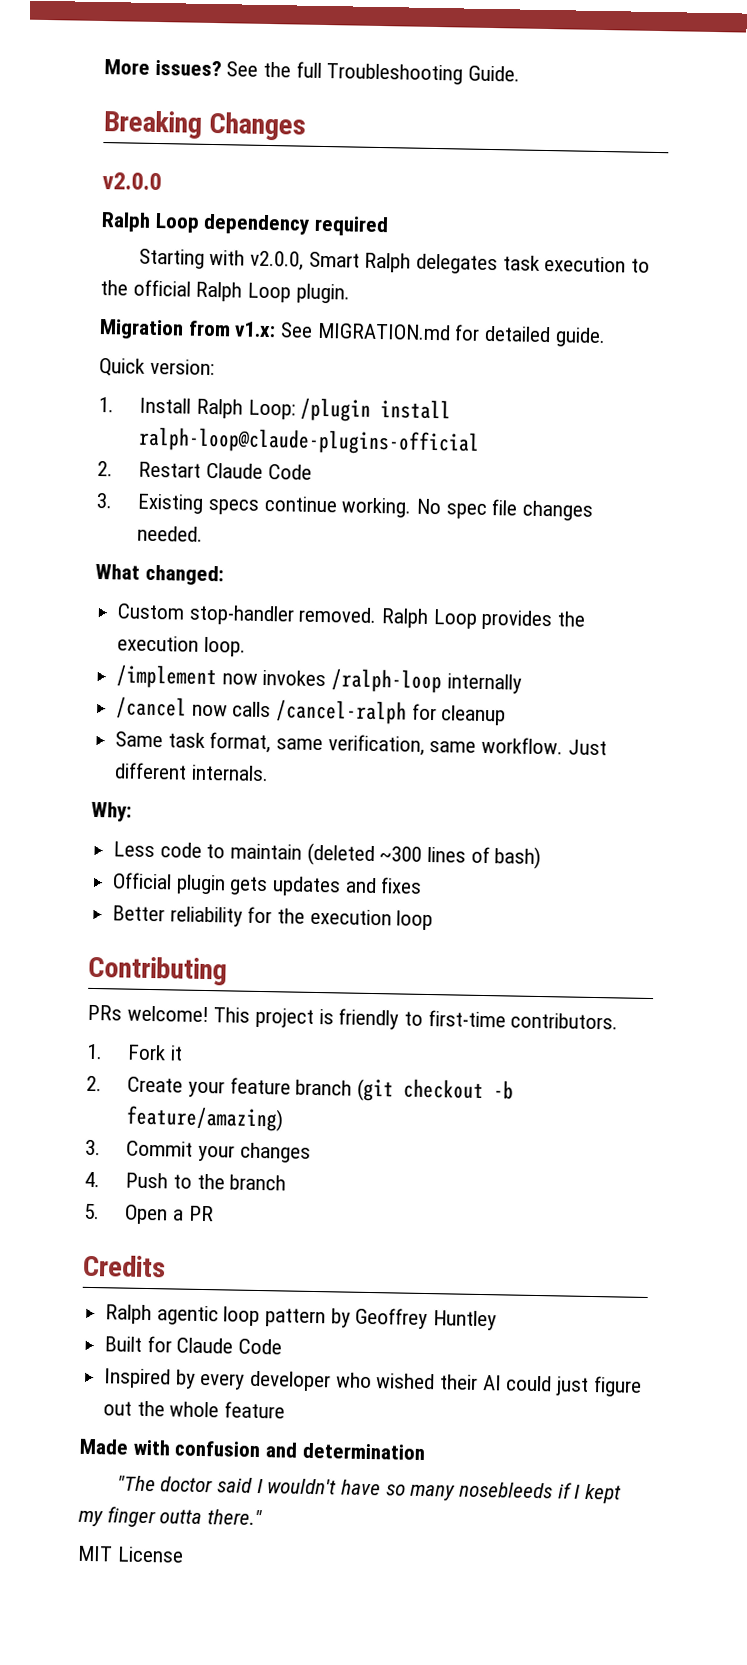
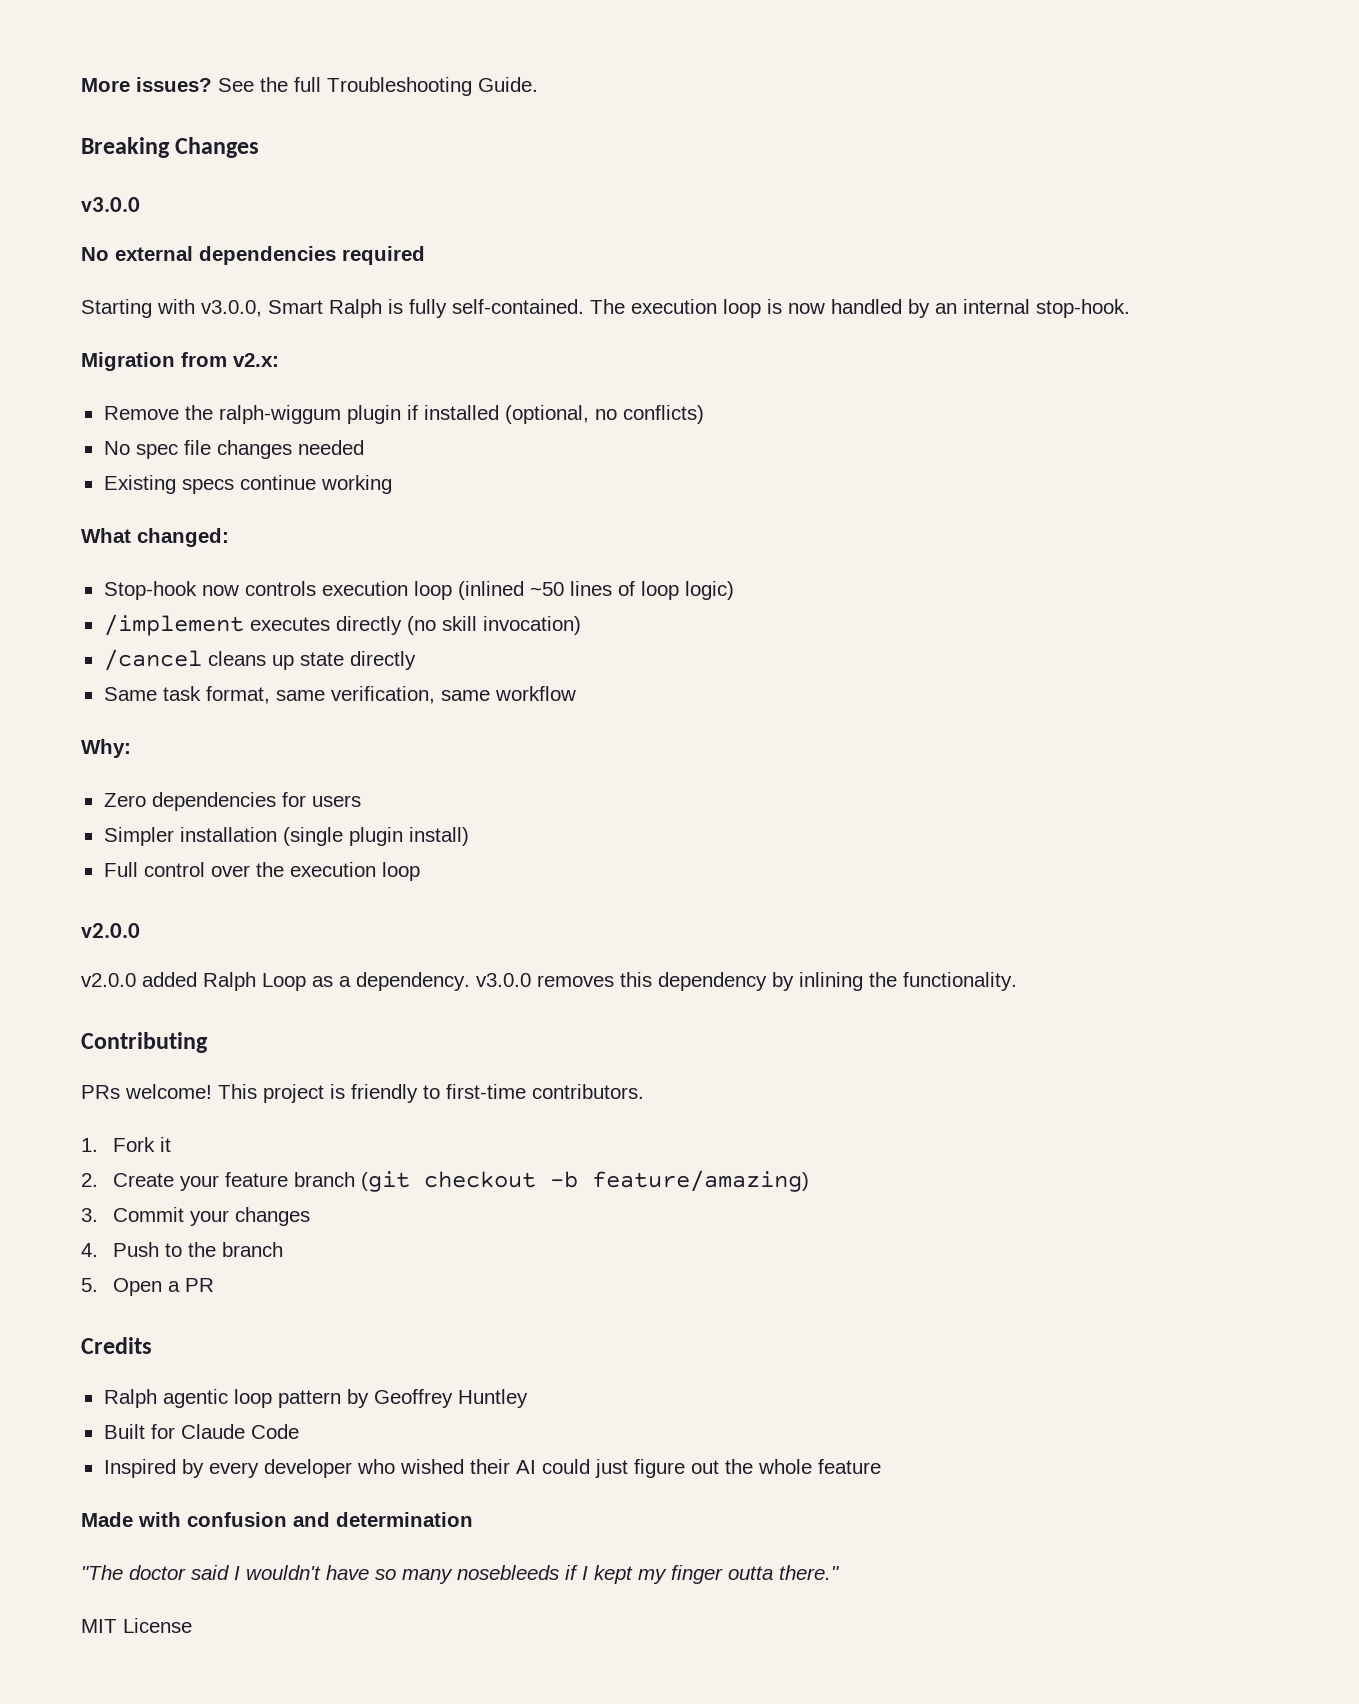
  Breaking Changes
- v2.0.0
- Ralph Loop dependency required
+ v3.0.0
+ No external dependencies required
- Starting with v2.0.0, Smart Ralph delegates task execution to the official Ralph Loop plugin.
- Migration from v1.x: See MIGRATION.md for detailed guide.
- Quick version:
- 1. Install Ralph Loop: /plugin install ralph-loop@claude-plugins-official
- 2. Restart Claude Code
- 3. Existing specs continue working. No spec file changes needed.
+ Starting with v3.0.0, Smart Ralph is fully self-contained. The execution loop is now handled by an internal stop-hook.
+ Migration from v2.x:
+ Remove the ralph-wiggum plugin if installed (optional, no conflicts)
+ No spec file changes needed
+ Existing specs continue working
  What changed:
- Custom stop-handler removed. Ralph Loop provides the execution loop.
- /implement now invokes /ralph-loop internally
- /cancel now calls /cancel-ralph for cleanup
+ Stop-hook now controls execution loop (inlined ~50 lines of loop logic)
+ /implement executes directly (no skill invocation)
+ /cancel cleans up state directly
- Same task format, same verification, same workflow. Just different internals.
+ Same task format, same verification, same workflow
  Why:
- Less code to maintain (deleted ~300 lines of bash)
- Official plugin gets updates and fixes
- Better reliability for the execution loop
+ Zero dependencies for users
+ Simpler installation (single plugin install)
+ Full control over the execution loop
+ v2.0.0
+ v2.0.0 added Ralph Loop as a dependency. v3.0.0 removes this dependency by inlining the functionality.

